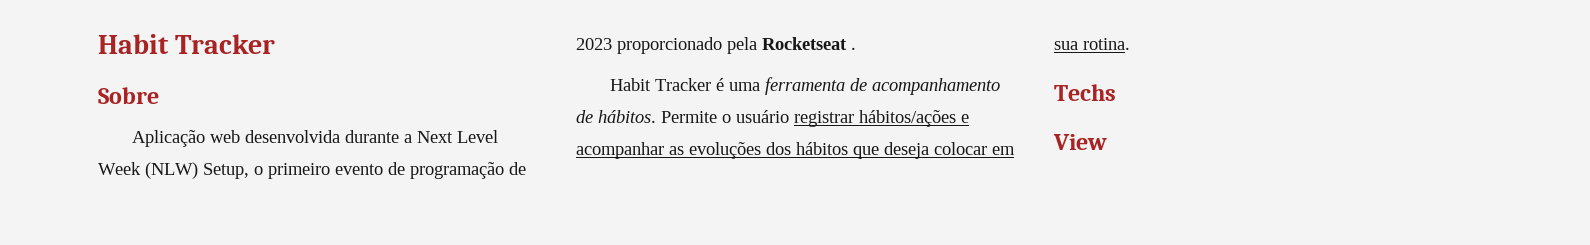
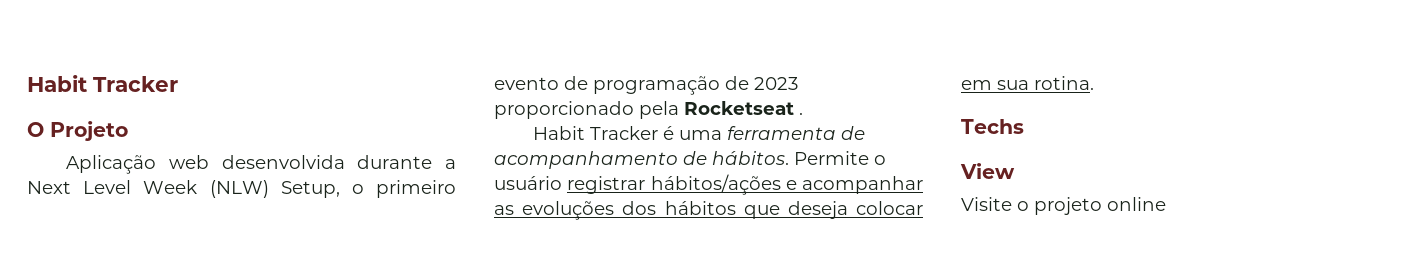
- Sobre
+ O Projeto
+ Visite o projeto online

